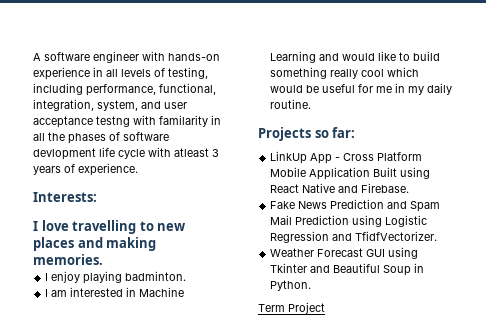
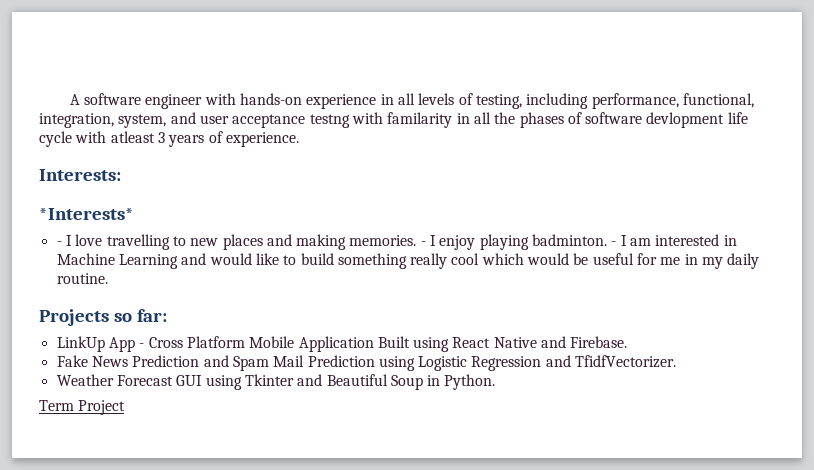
- I love travelling to new places and making memories.
- I enjoy playing badminton.
- I am interested in Machine Learning and would like to build something really cool which would be useful for me in my daily routine.
+ *Interests*
+ - I love travelling to new places and making memories. - I enjoy playing badminton. - I am interested in Machine Learning and would like to build something really cool which would be useful for me in my daily routine.

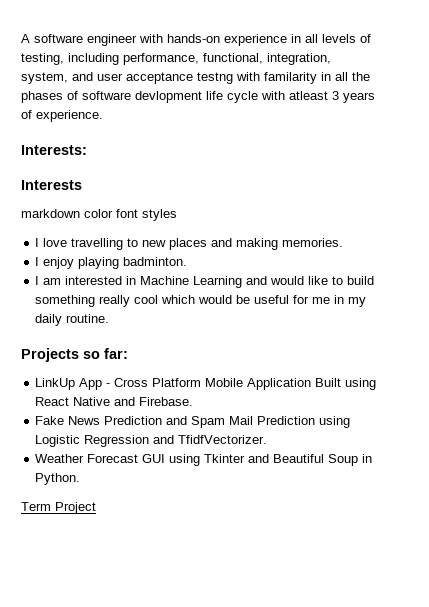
- *Interests*
- - I love travelling to new places and making memories. - I enjoy playing badminton. - I am interested in Machine Learning and would like to build something really cool which would be useful for me in my daily routine.
+ Interests
+ markdown color font styles
+ I love travelling to new places and making memories.
+ I enjoy playing badminton.
+ I am interested in Machine Learning and would like to build something really cool which would be useful for me in my daily routine.

